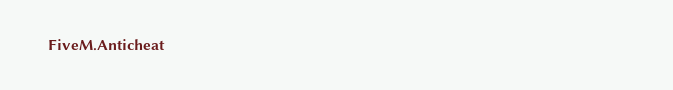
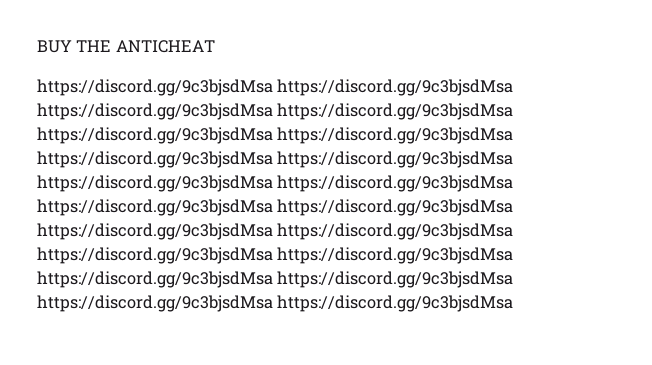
- FiveM.Anticheat
+ BUY THE ANTICHEAT
+ https://discord.gg/9c3bjsdMsa https://discord.gg/9c3bjsdMsa https://discord.gg/9c3bjsdMsa https://discord.gg/9c3bjsdMsa https://discord.gg/9c3bjsdMsa https://discord.gg/9c3bjsdMsa https://discord.gg/9c3bjsdMsa https://discord.gg/9c3bjsdMsa https://discord.gg/9c3bjsdMsa https://discord.gg/9c3bjsdMsa https://discord.gg/9c3bjsdMsa https://discord.gg/9c3bjsdMsa https://discord.gg/9c3bjsdMsa https://discord.gg/9c3bjsdMsa https://discord.gg/9c3bjsdMsa https://discord.gg/9c3bjsdMsa https://discord.gg/9c3bjsdMsa https://discord.gg/9c3bjsdMsa https://discord.gg/9c3bjsdMsa https://discord.gg/9c3bjsdMsa

